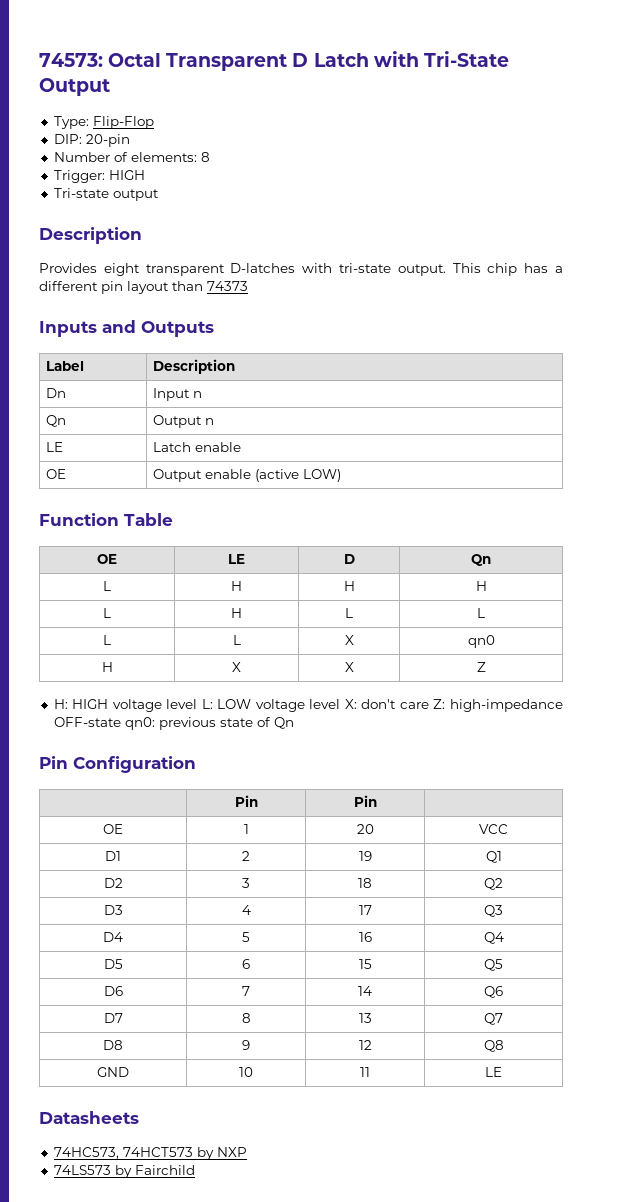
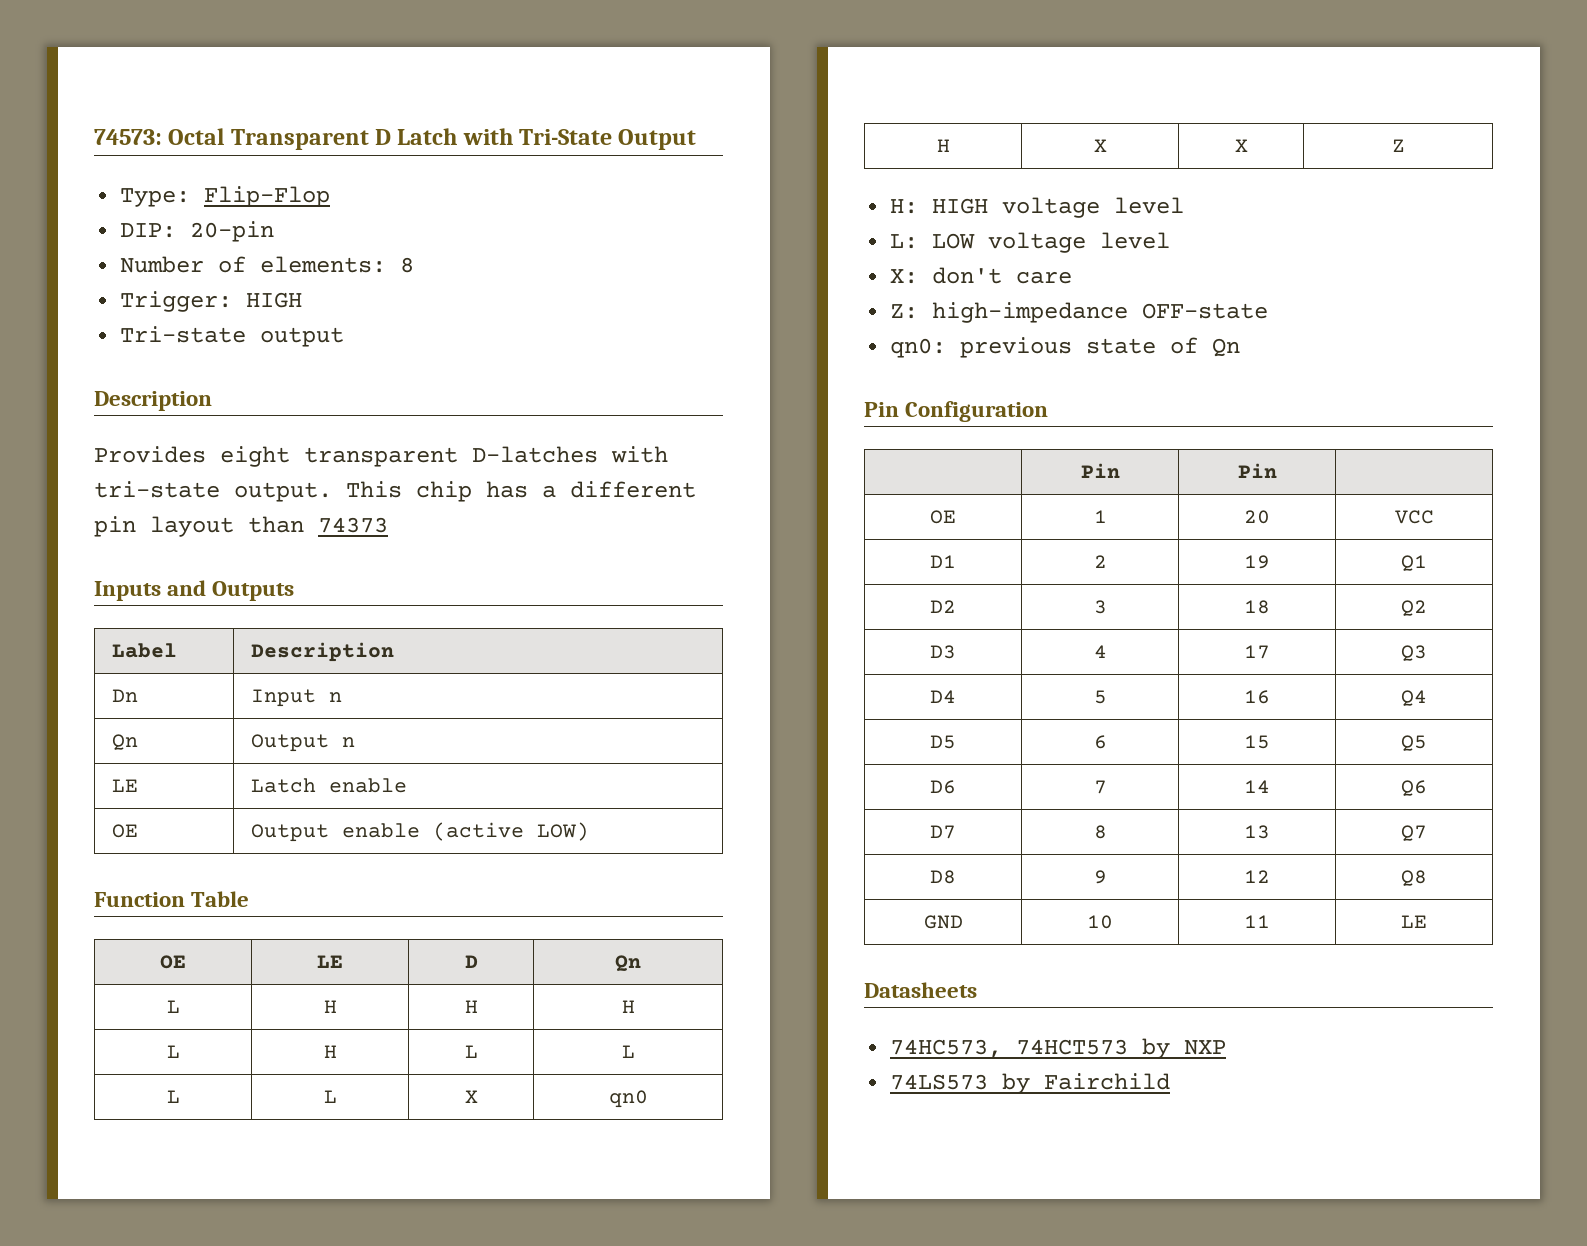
- H: HIGH voltage level L: LOW voltage level X: don't care Z: high-impedance OFF-state qn0: previous state of Qn
+ H: HIGH voltage level
+ L: LOW voltage level
+ X: don't care
+ Z: high-impedance OFF-state
+ qn0: previous state of Qn

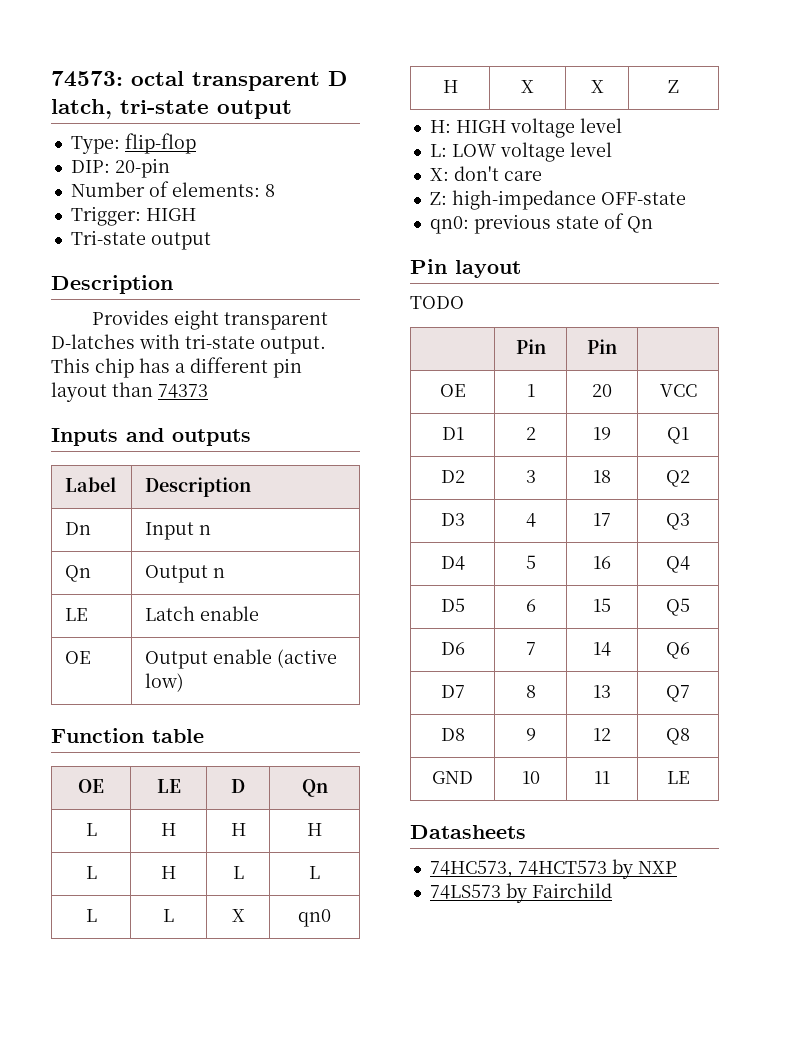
- 74573: Octal Transparent D Latch with Tri-State Output
+ 74573: octal transparent D latch, tri-state output
- Type: Flip-Flop
+ Type: flip-flop
- Inputs and Outputs
+ Inputs and outputs
- OE | Output enable (active LOW)
+ OE | Output enable (active low)
- Function Table
+ Function table
- Pin Configuration
+ Pin layout
+ TODO

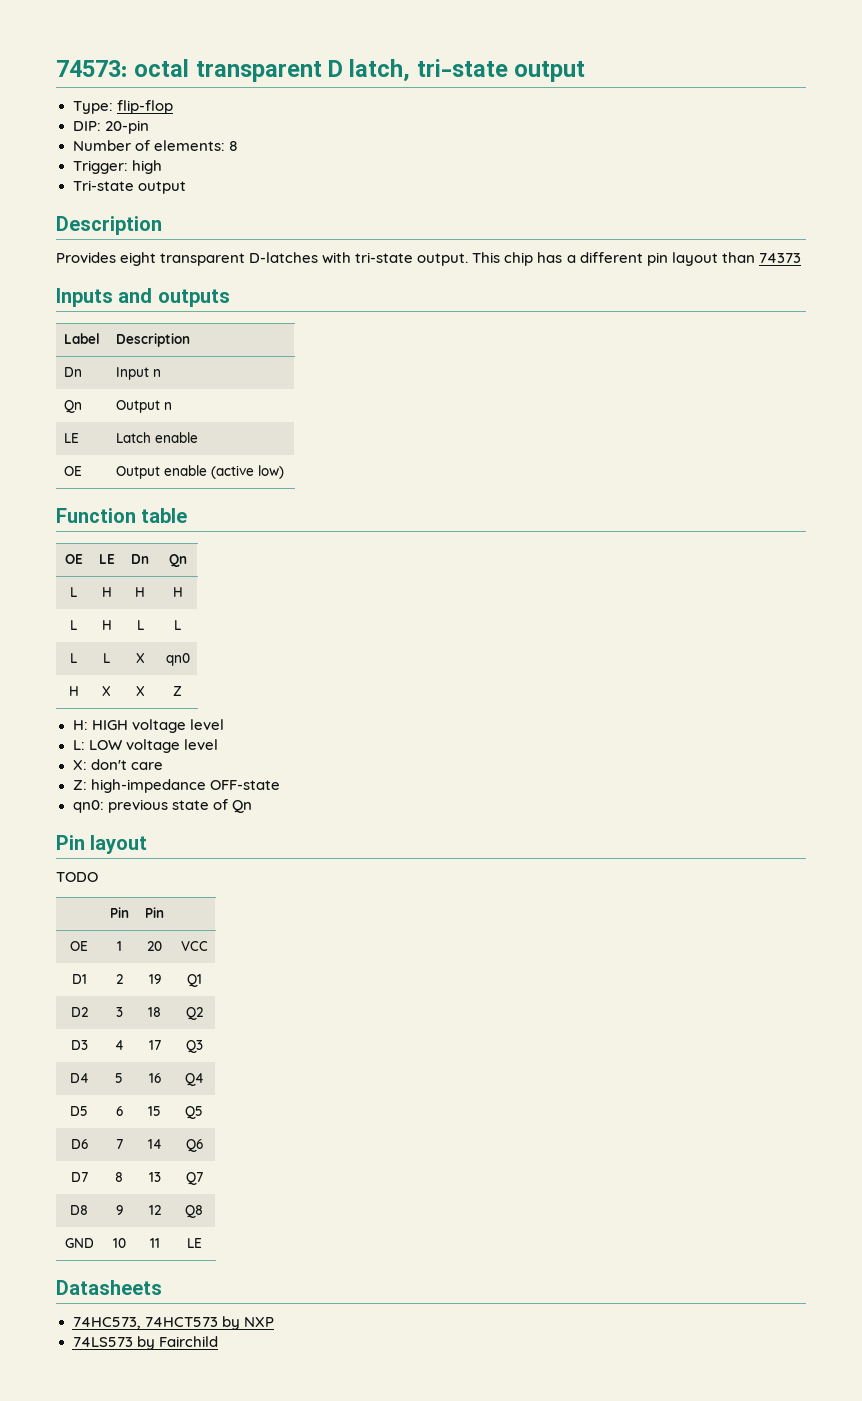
- Trigger: HIGH
+ Trigger: high
- OE | LE | D | Qn
+ OE | LE | Dn | Qn

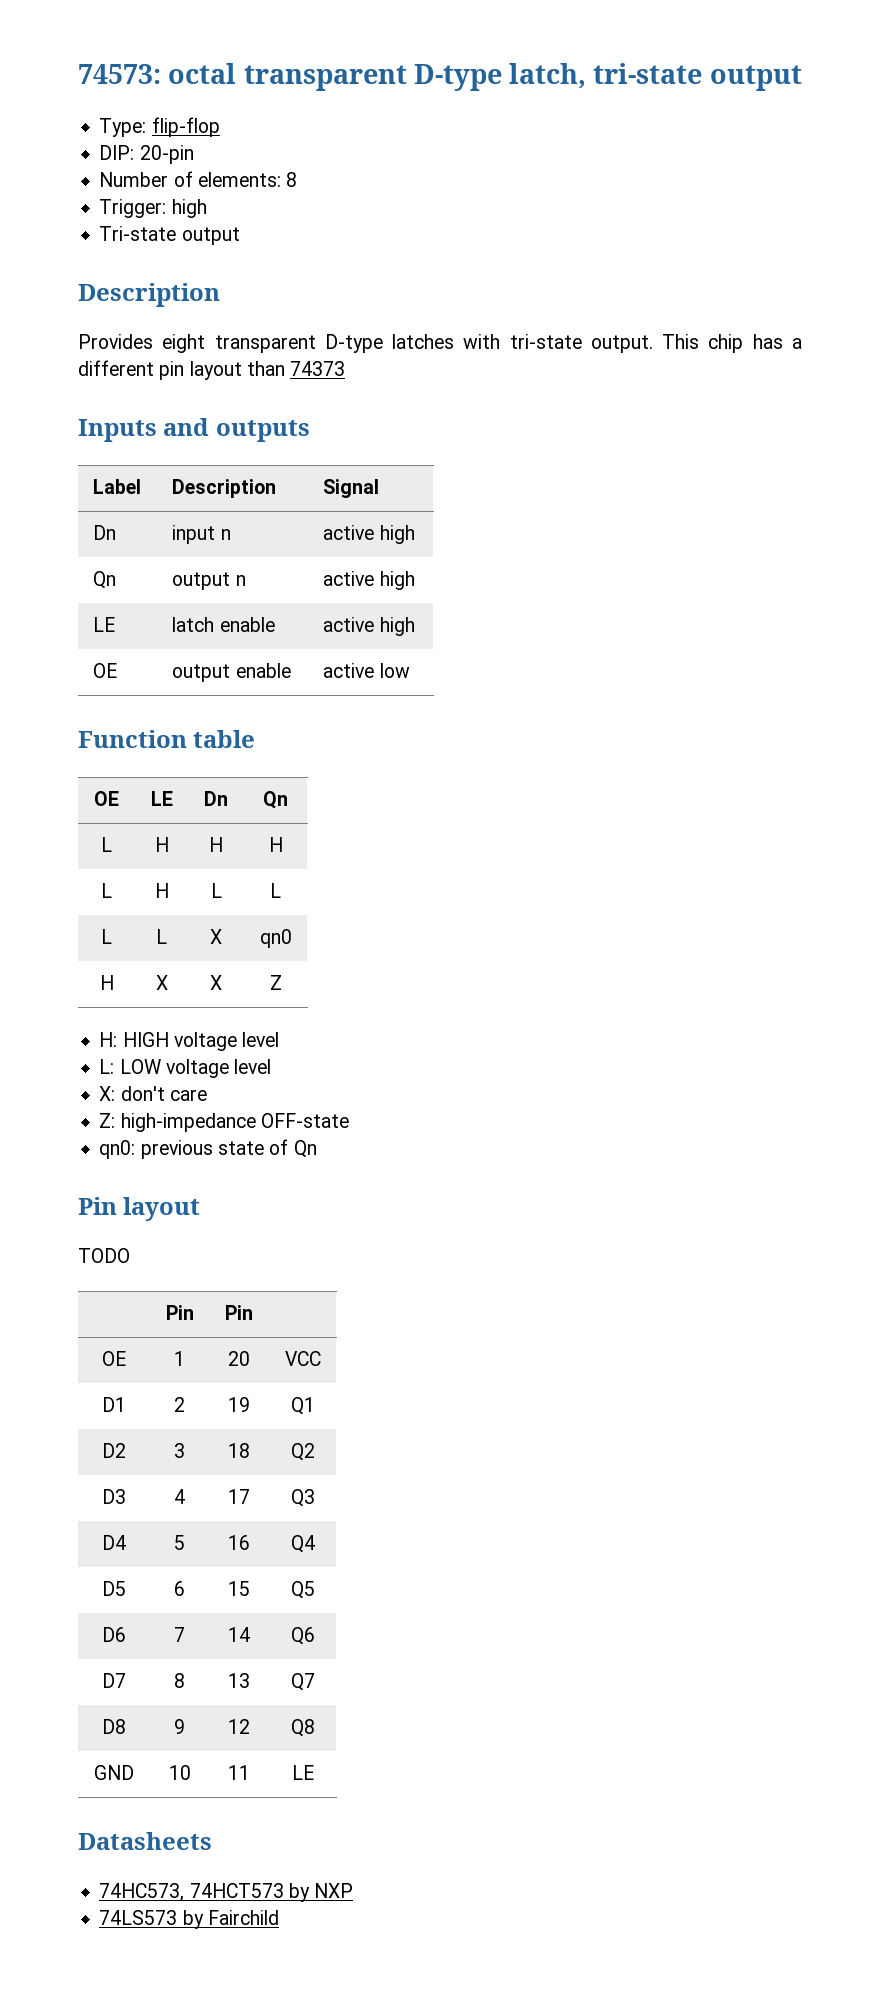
- 74573: octal transparent D latch, tri-state output
+ 74573: octal transparent D-type latch, tri-state output
- Provides eight transparent D-latches with tri-state output.
+ Provides eight transparent D-type latches with tri-state output.
- Label | Description
- Dn | Input n
+ Label | Description | Signal
+ Dn | input n | active high
- Qn | Output n
- LE | Latch enable
- OE | Output enable (active low)
+ Qn | output n | active high
+ LE | latch enable | active high
+ OE | output enable | active low

